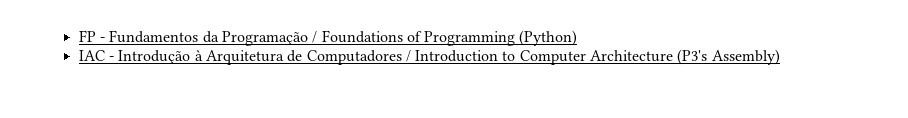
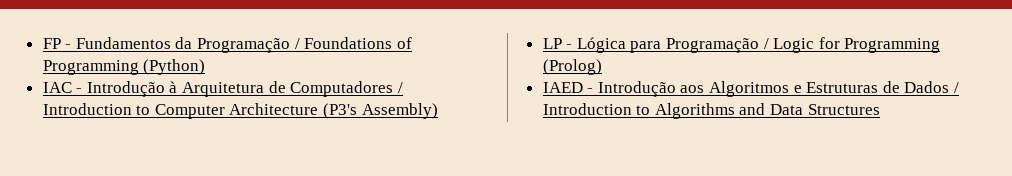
+ LP - Lógica para Programação / Logic for Programming (Prolog)
+ IAED - Introdução aos Algoritmos e Estruturas de Dados / Introduction to Algorithms and Data Structures

